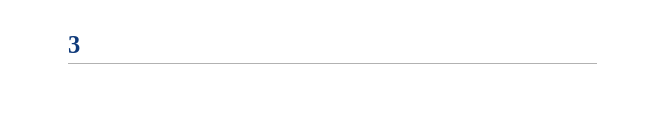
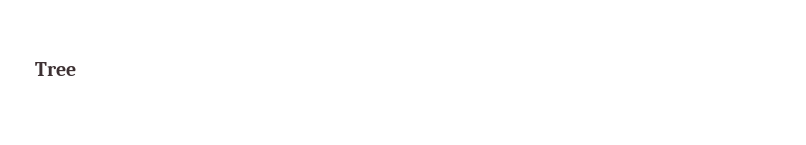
- 3
+ Tree

